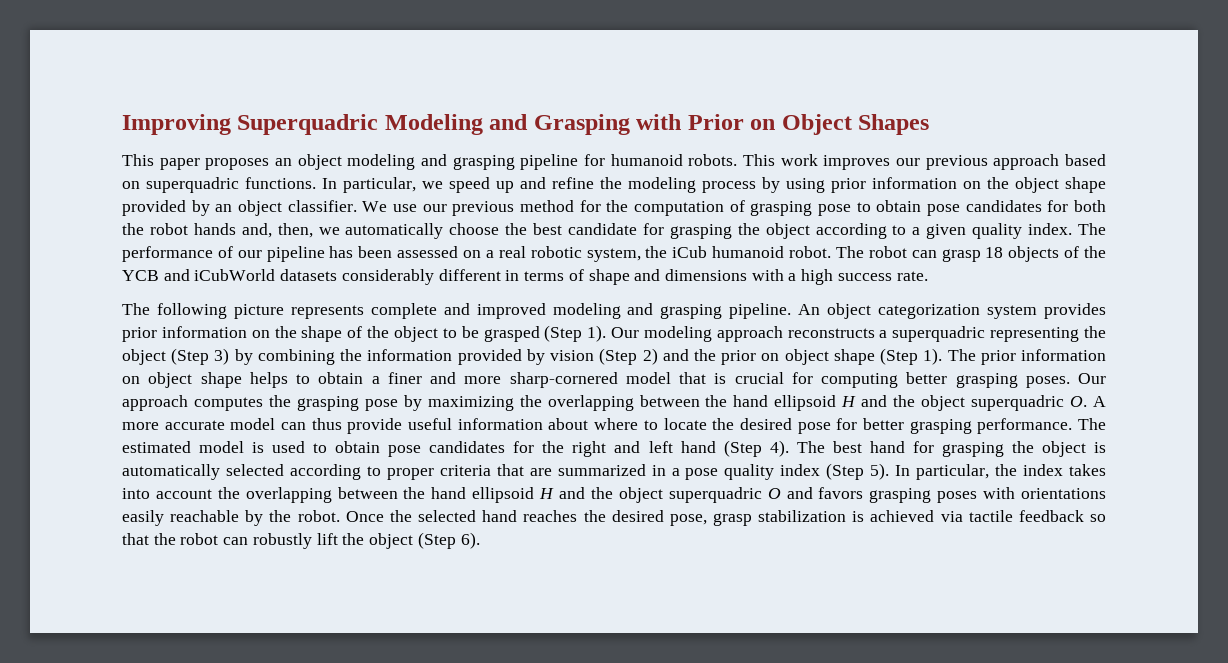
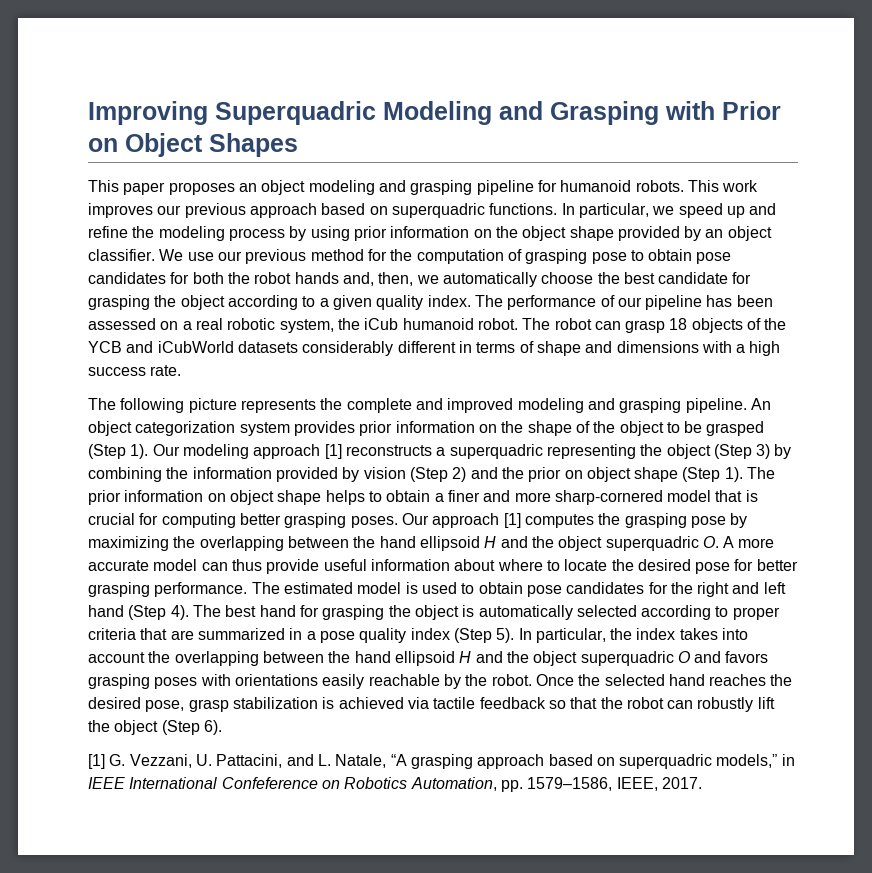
- The following picture represents complete and improved modeling and grasping pipeline.
+ The following picture represents the complete and improved modeling and grasping pipeline.
- Our modeling approach reconstructs a superquadric representing the object (Step 3) by combining the information provided by vision (Step 2) and the prior on object shape (Step 1).
+ Our modeling approach [1] reconstructs a superquadric representing the object (Step 3) by combining the information provided by vision (Step 2) and the prior on object shape (Step 1).
- Our approach computes the grasping pose by maximizing the overlapping between the hand ellipsoid H and the object superquadric O. A more accurate model can thus provide useful information about where to locate the desired pose for better grasping performance.
+ Our approach [1] computes the grasping pose by maximizing the overlapping between the hand ellipsoid H and the object superquadric O. A more accurate model can thus provide useful information about where to locate the desired pose for better grasping performance.
+ [1] G. Vezzani, U. Pattacini, and L. Natale, “A grasping approach based on superquadric models,” in IEEE International Confeference on Robotics Automation, pp. 1579–1586, IEEE, 2017.

